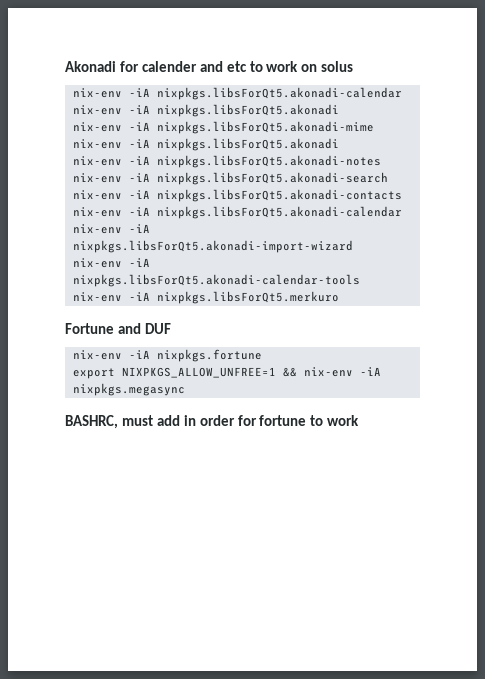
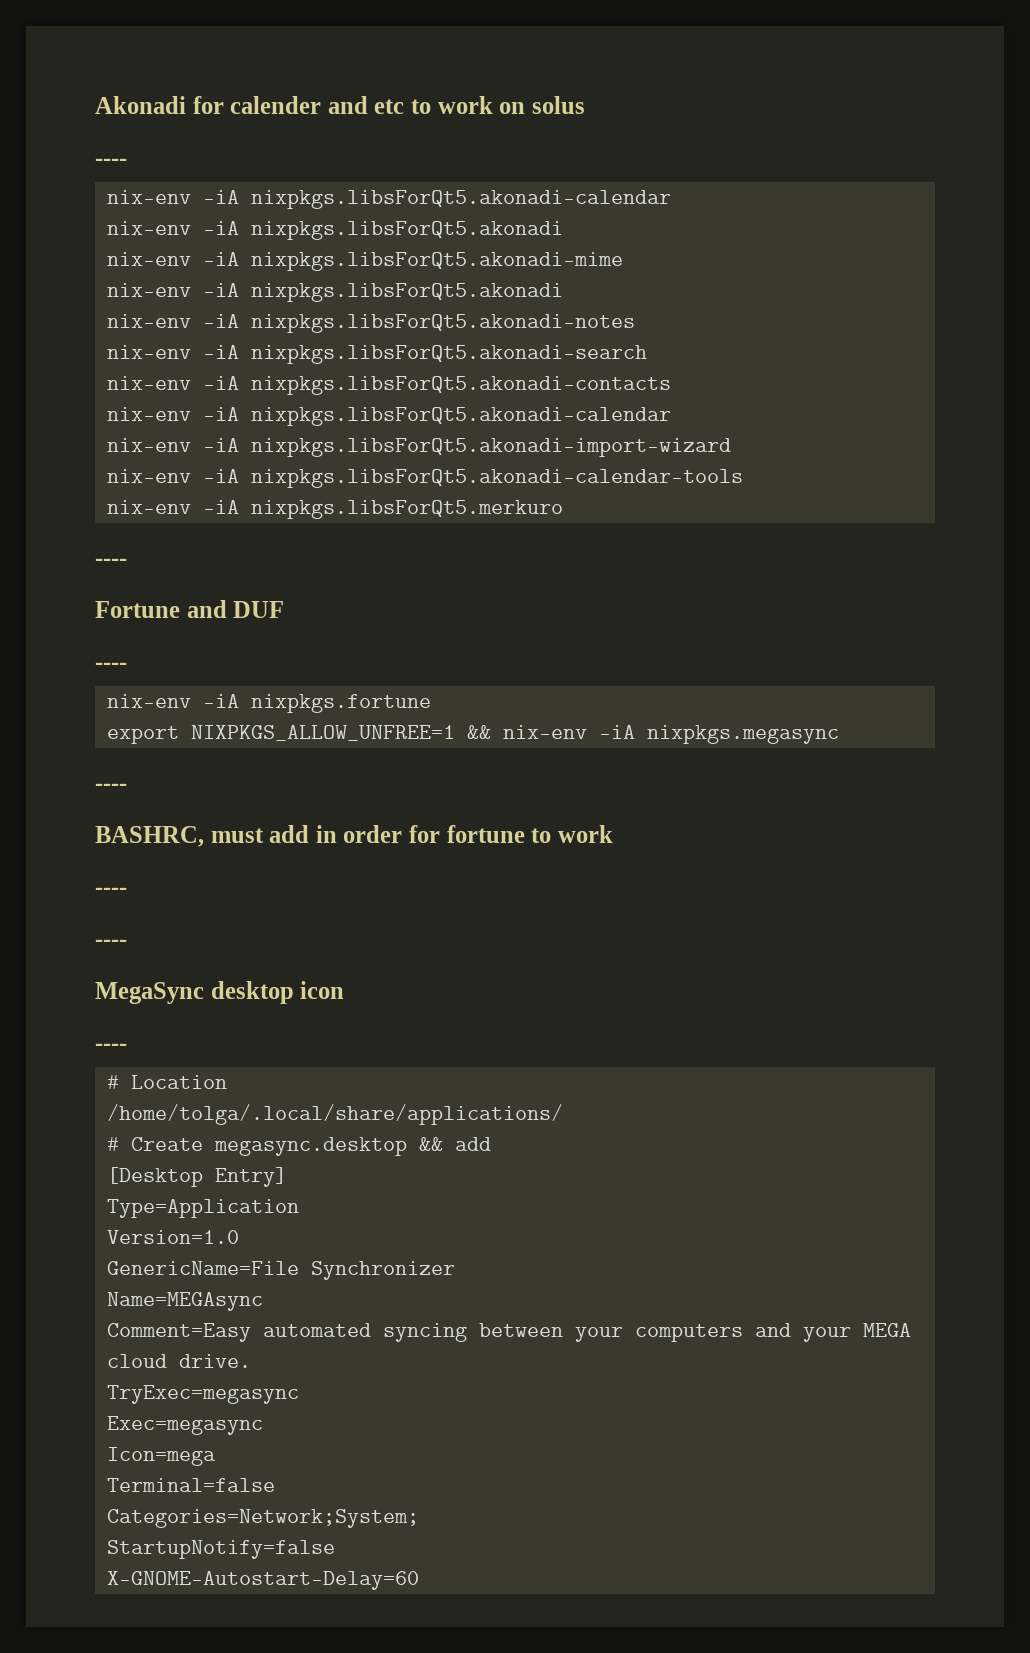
  Akonadi for calender and etc to work on solus
+ ----
  nix-env -iA nixpkgs.libsForQt5.merkuro
+ ----
  Fortune and DUF
+ ----
  export NIXPKGS_ALLOW_UNFREE=1 && nix-env -iA nixpkgs.megasync
+ ----
  BASHRC, must add in order for fortune to work
+ ----
+ ----
+ MegaSync desktop icon
+ ----
+ # Location
+ /home/tolga/.local/share/applications/
+ # Create megasync.desktop && add
+ [Desktop Entry]
+ Type=Application
+ Version=1.0
+ GenericName=File Synchronizer
+ Name=MEGAsync
+ Comment=Easy automated syncing between your computers and your MEGA cloud drive.
+ TryExec=megasync
+ Exec=megasync
+ Icon=mega
+ Terminal=false
+ Categories=Network;System;
+ StartupNotify=false
+ X-GNOME-Autostart-Delay=60

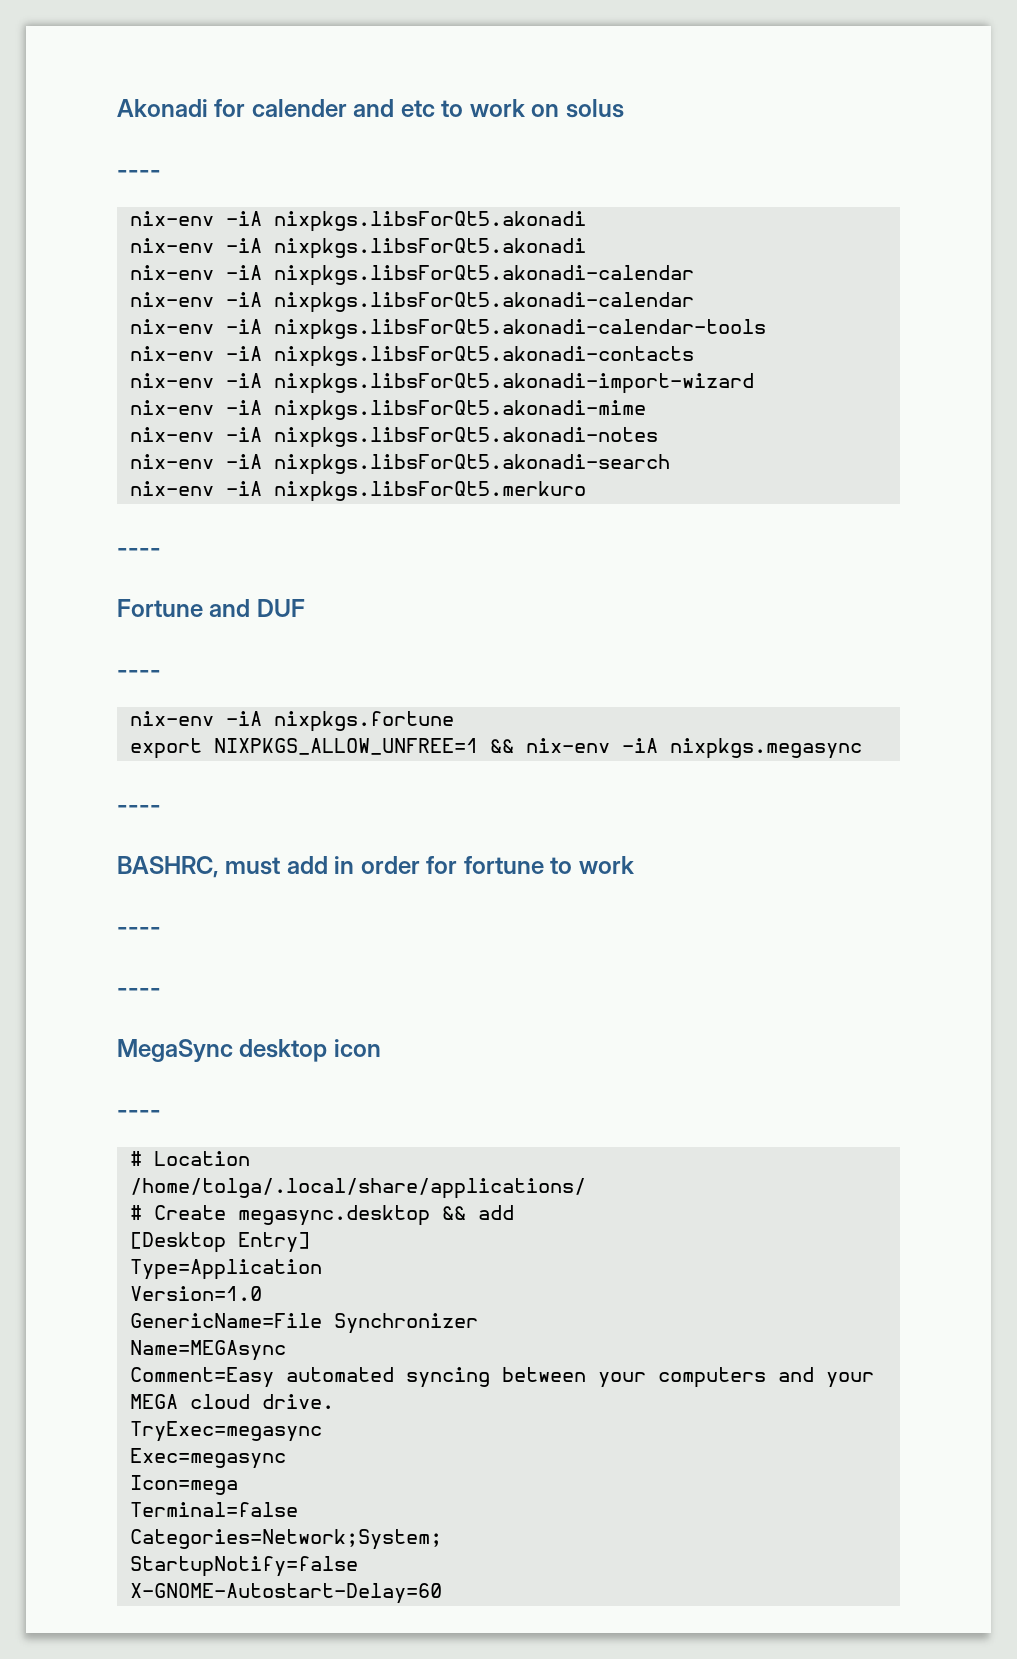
  Akonadi for calender and etc to work on solus
  ----
+ nix-env -iA nixpkgs.libsForQt5.akonadi
+ nix-env -iA nixpkgs.libsForQt5.akonadi
  nix-env -iA nixpkgs.libsForQt5.akonadi-calendar
- nix-env -iA nixpkgs.libsForQt5.akonadi
+ nix-env -iA nixpkgs.libsForQt5.akonadi-calendar
+ nix-env -iA nixpkgs.libsForQt5.akonadi-calendar-tools
+ nix-env -iA nixpkgs.libsForQt5.akonadi-contacts
+ nix-env -iA nixpkgs.libsForQt5.akonadi-import-wizard
  nix-env -iA nixpkgs.libsForQt5.akonadi-mime
- nix-env -iA nixpkgs.libsForQt5.akonadi
- nix-env -iA nixpkgs.libsForQt5.akonadi-contacts
- nix-env -iA nixpkgs.libsForQt5.akonadi-calendar
- nix-env -iA nixpkgs.libsForQt5.akonadi-import-wizard
- nix-env -iA nixpkgs.libsForQt5.akonadi-calendar-tools

